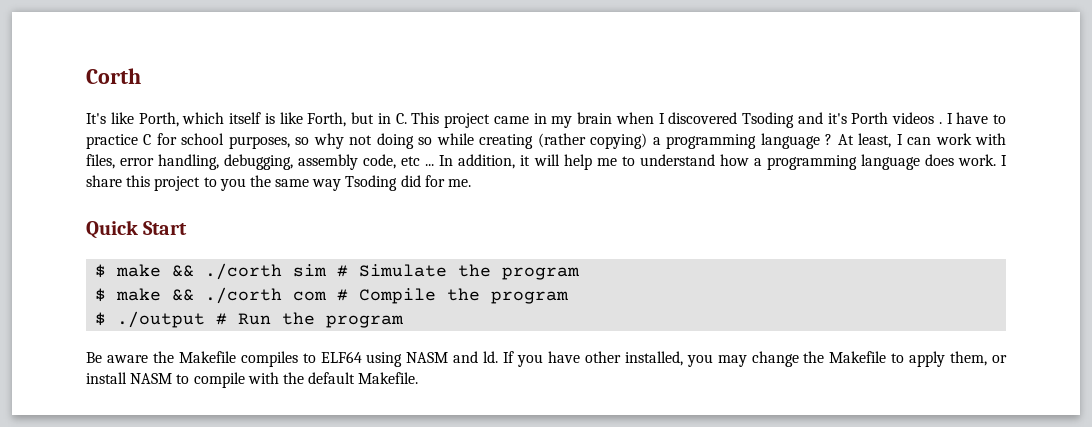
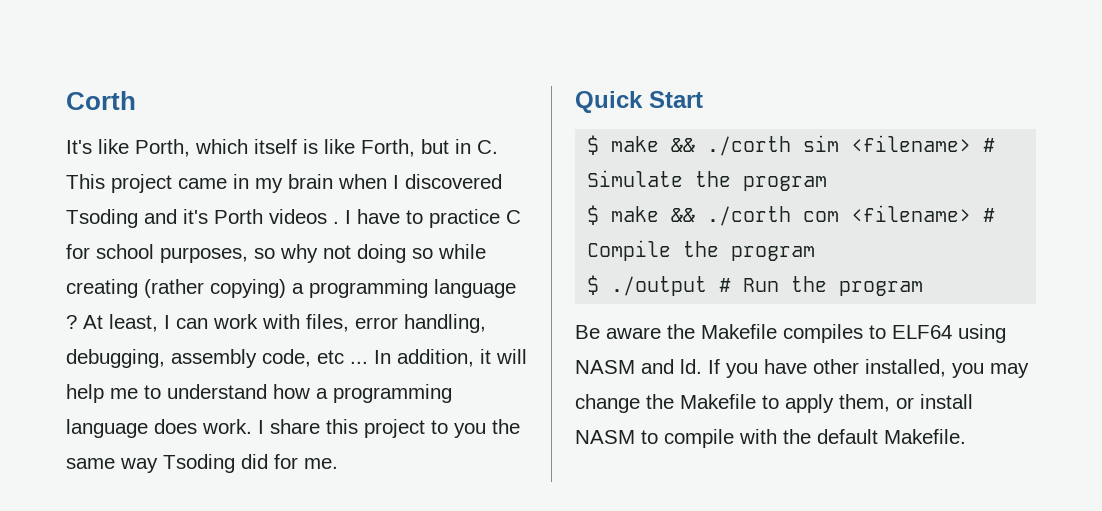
- $ make && ./corth sim # Simulate the program
+ $ make && ./corth sim <filename> # Simulate the program
- $ make && ./corth com # Compile the program
+ $ make && ./corth com <filename> # Compile the program

